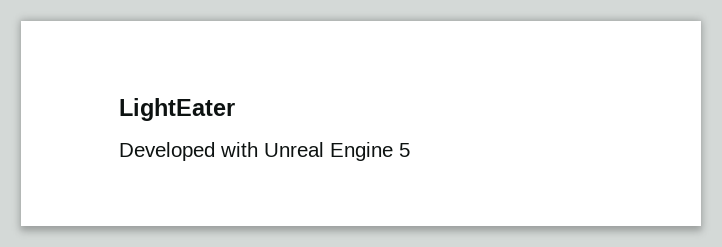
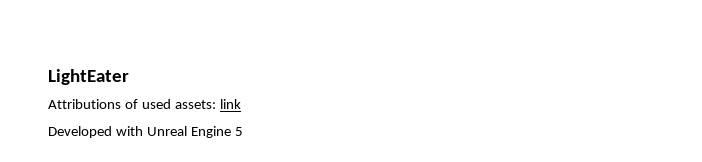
+ Attributions of used assets: link

